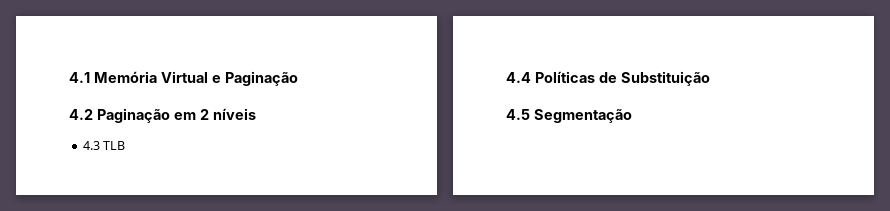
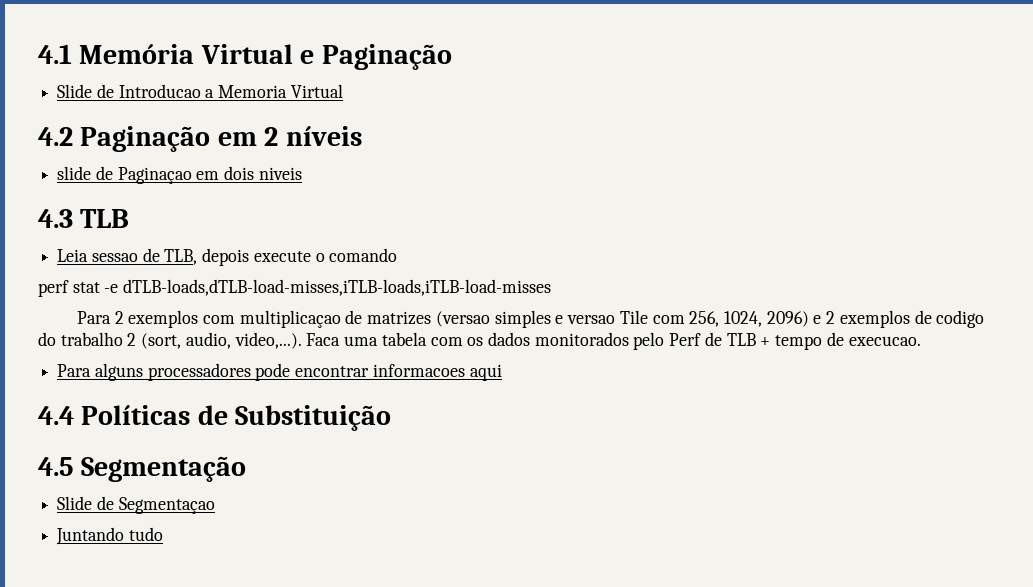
+ Slide de Introducao a Memoria Virtual
+ slide de Paginaçao em dois niveis
  4.3 TLB
+ Leia sessao de TLB, depois execute o comando
+ perf stat -e dTLB-loads,dTLB-load-misses,iTLB-loads,iTLB-load-misses
+ Para 2 exemplos com multiplicaçao de matrizes (versao simples e versao Tile com 256, 1024, 2096) e 2 exemplos de codigo do trabalho 2 (sort, audio, video,...). Faca uma tabela com os dados monitorados pelo Perf de TLB + tempo de execucao.
+ Para alguns processadores pode encontrar informacoes aqui
+ Slide de Segmentaçao
+ Juntando tudo

